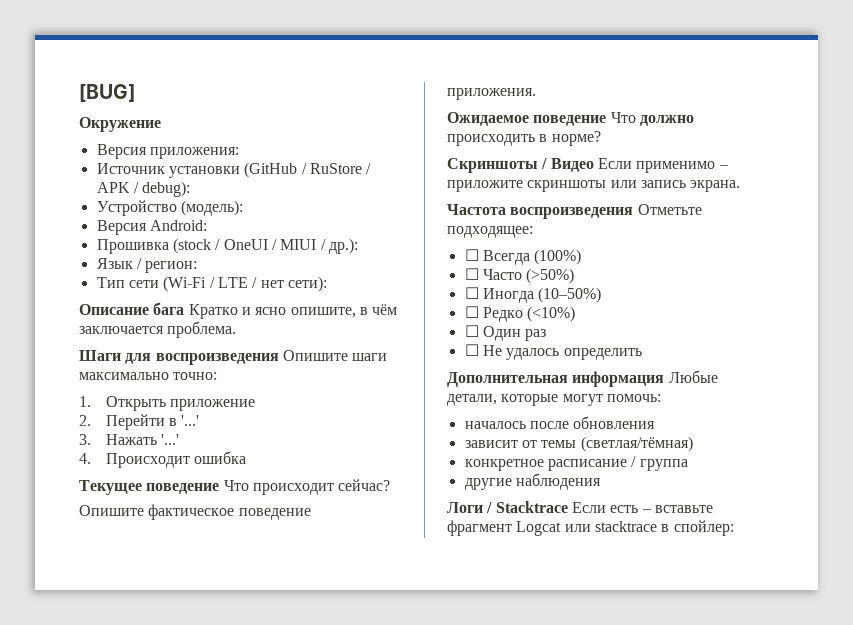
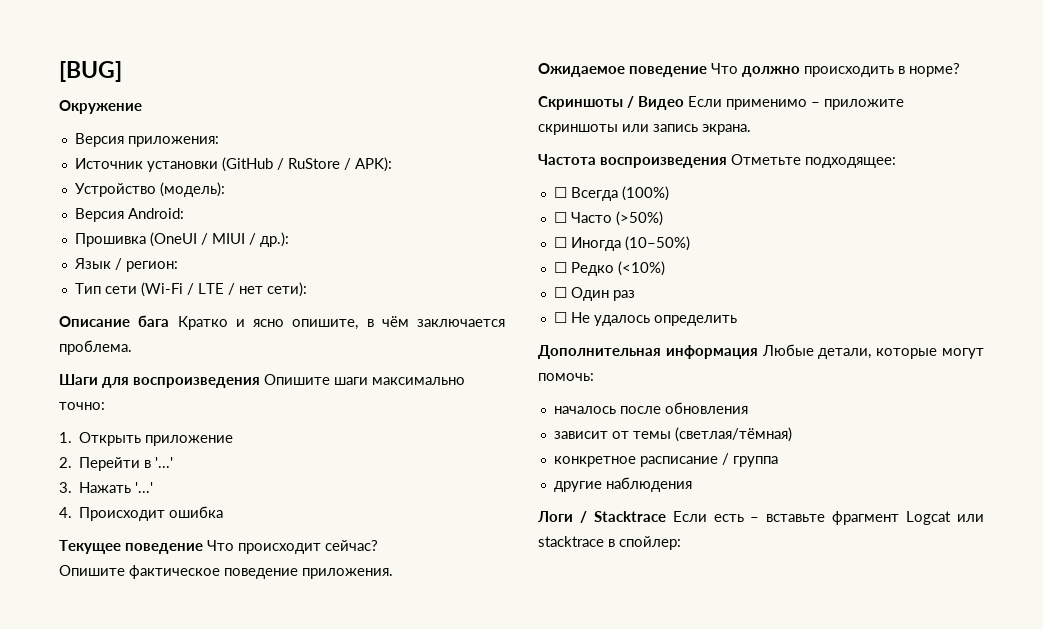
- Источник установки (GitHub / RuStore / APK / debug):
+ Источник установки (GitHub / RuStore / APK):
- Прошивка (stock / OneUI / MIUI / др.):
+ Прошивка (OneUI / MIUI / др.):

